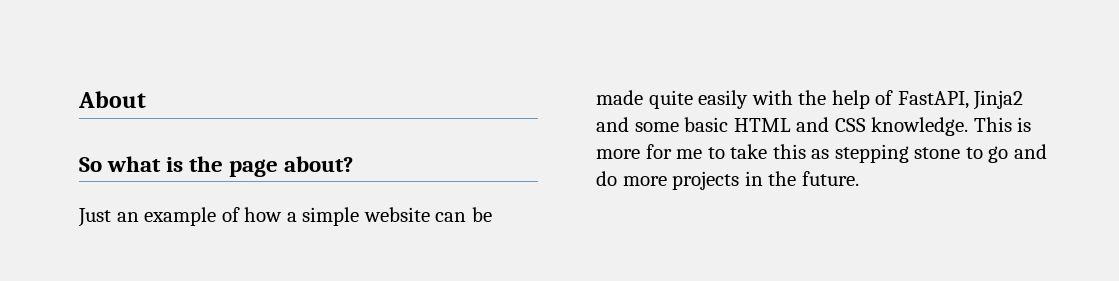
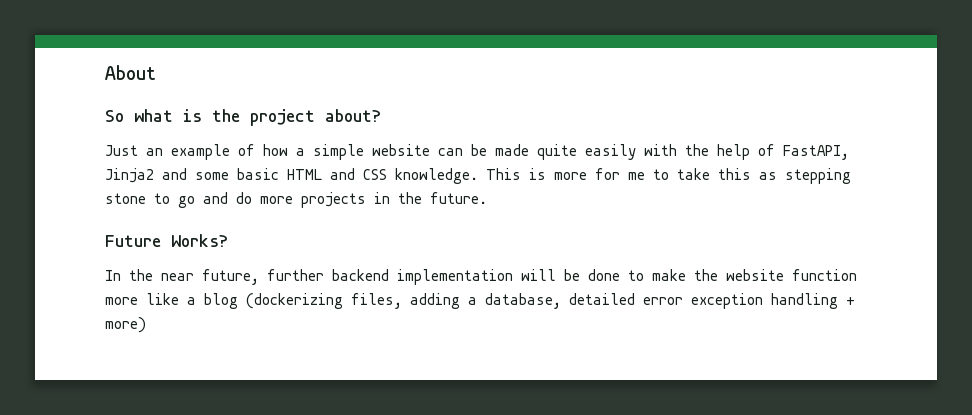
- So what is the page about?
+ So what is the project about?
+ Future Works?
+ In the near future, further backend implementation will be done to make the website function more like a blog (dockerizing files, adding a database, detailed error exception handling + more)

